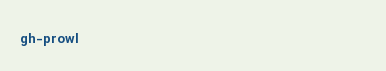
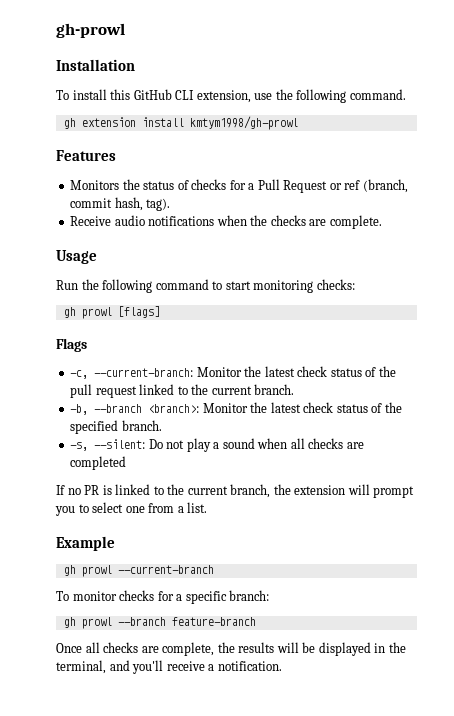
+ Installation
+ To install this GitHub CLI extension, use the following command.
+ gh extension install kmtym1998/gh-prowl
+ Features
+ Monitors the status of checks for a Pull Request or ref (branch, commit hash, tag).
+ Receive audio notifications when the checks are complete.
+ Usage
+ Run the following command to start monitoring checks:
+ gh prowl [flags]
+ Flags
+ -c, --current-branch: Monitor the latest check status of the pull request linked to the current branch.
+ -b, --branch <branch>: Monitor the latest check status of the specified branch.
+ -s, --silent: Do not play a sound when all checks are completed
+ If no PR is linked to the current branch, the extension will prompt you to select one from a list.
+ Example
+ gh prowl --current-branch
+ To monitor checks for a specific branch:
+ gh prowl --branch feature-branch
+ Once all checks are complete, the results will be displayed in the terminal, and you'll receive a notification.

